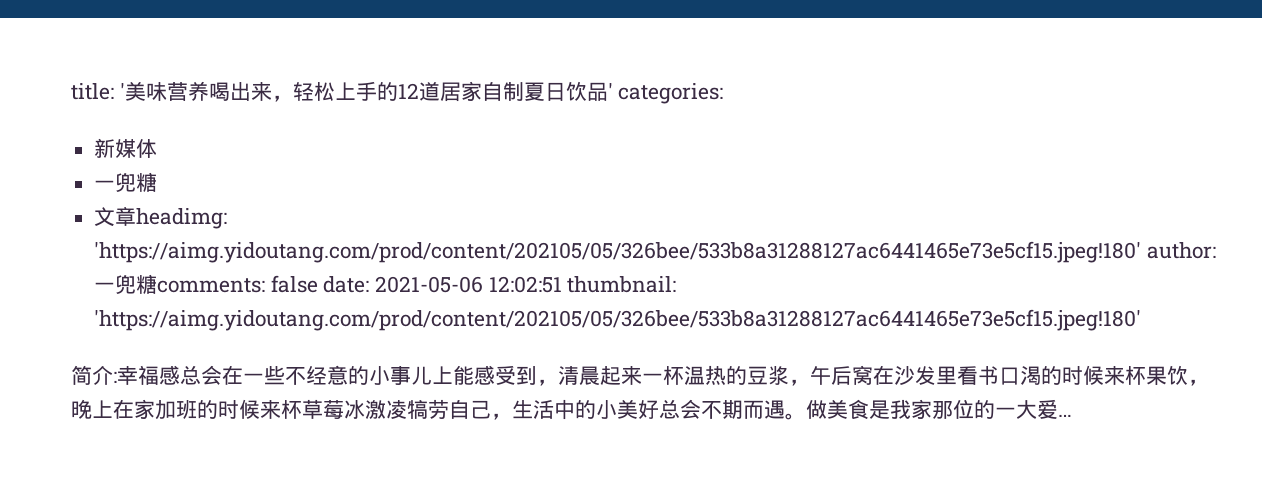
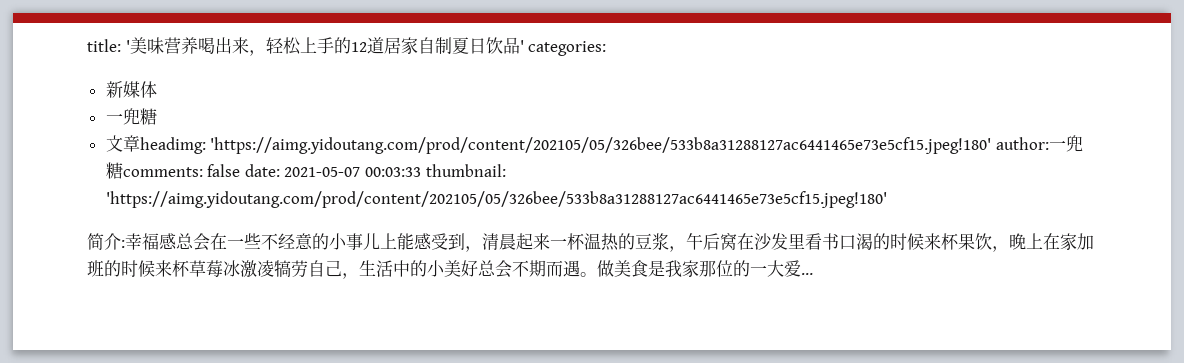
- 文章headimg: 'https://aimg.yidoutang.com/prod/content/202105/05/326bee/533b8a31288127ac6441465e73e5cf15.jpeg!180' author:一兜糖comments: false date: 2021-05-06 12:02:51 thumbnail: 'https://aimg.yidoutang.com/prod/content/202105/05/326bee/533b8a31288127ac6441465e73e5cf15.jpeg!180'
+ 文章headimg: 'https://aimg.yidoutang.com/prod/content/202105/05/326bee/533b8a31288127ac6441465e73e5cf15.jpeg!180' author:一兜糖comments: false date: 2021-05-07 00:03:33 thumbnail: 'https://aimg.yidoutang.com/prod/content/202105/05/326bee/533b8a31288127ac6441465e73e5cf15.jpeg!180'

